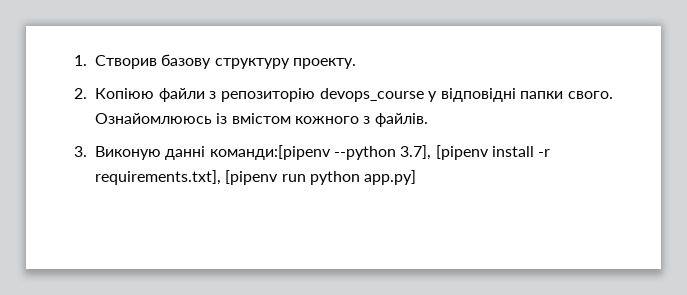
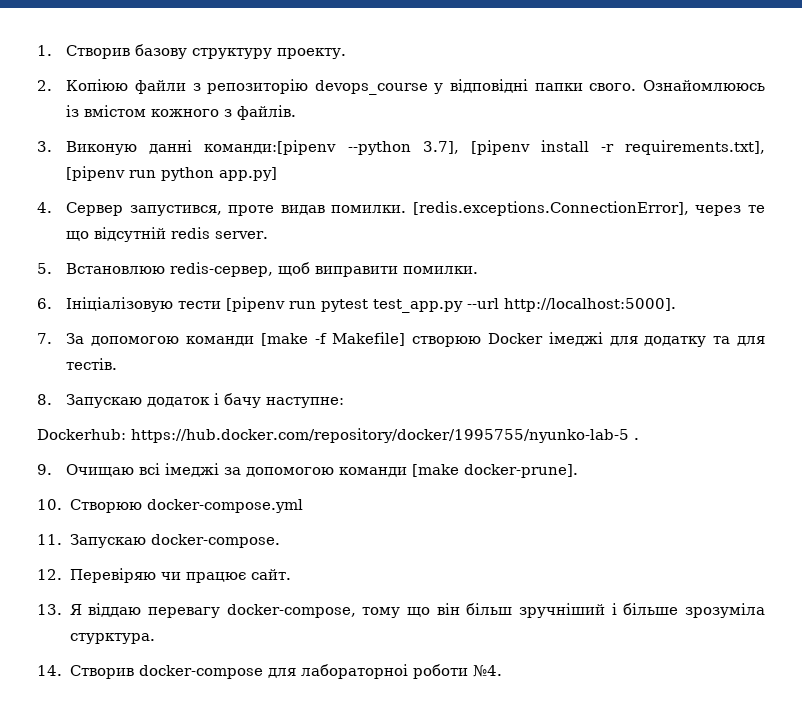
+ 4. Сервер запустився, проте видав помилки. [redis.exceptions.ConnectionError], через те що відсутній redis server.
+ 5. Встановлюю redis-сервер, щоб виправити помилки.
+ 6. Ініціалізовую тести [pipenv run pytest test_app.py --url http://localhost:5000].
+ 7. За допомогою команди [make -f Makefile] створюю Docker імеджі для додатку та для тестів.
+ 8. Запускаю додаток і бачу наступне:
+ Dockerhub: https://hub.docker.com/repository/docker/1995755/nyunko-lab-5 .
+ 9. Очищаю всі імеджі за допомогою команди [make docker-prune].
+ 10. Створюю docker-compose.yml
+ 11. Запускаю docker-compose.
+ 12. Перевіряю чи працює сайт.
+ 13. Я віддаю перевагу docker-compose, тому що він більш зручніший і більше зрозуміла стурктура.
+ 14. Створив docker-compose для лабораторноi роботи №4.

